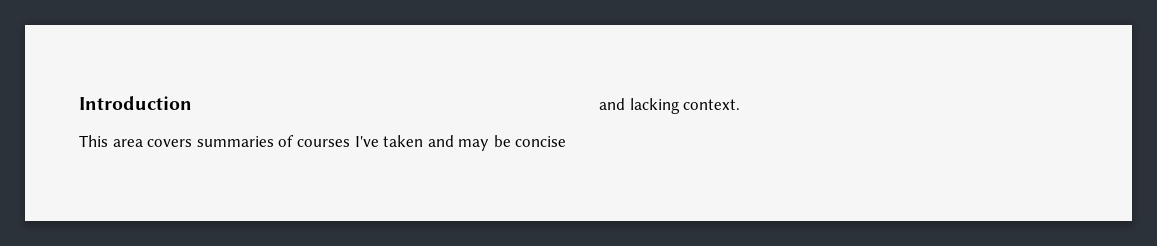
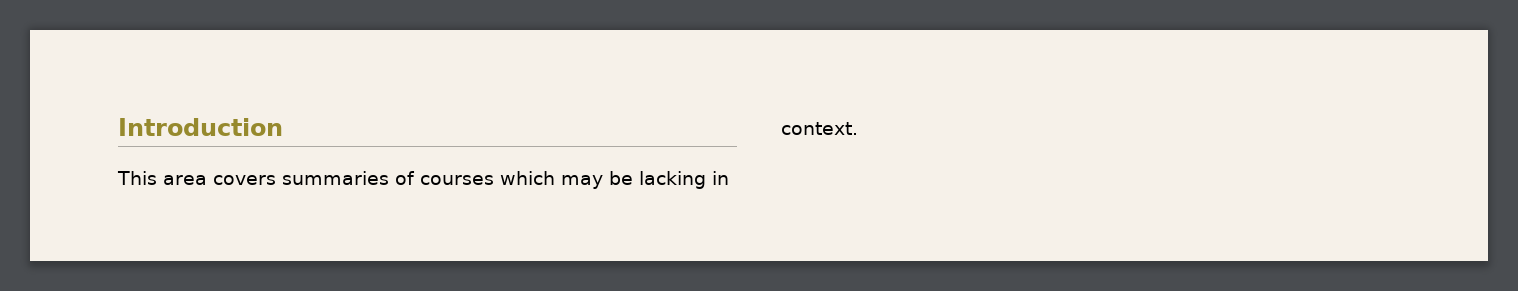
- This area covers summaries of courses I've taken and may be concise and lacking context.
+ This area covers summaries of courses which may be lacking in context.

